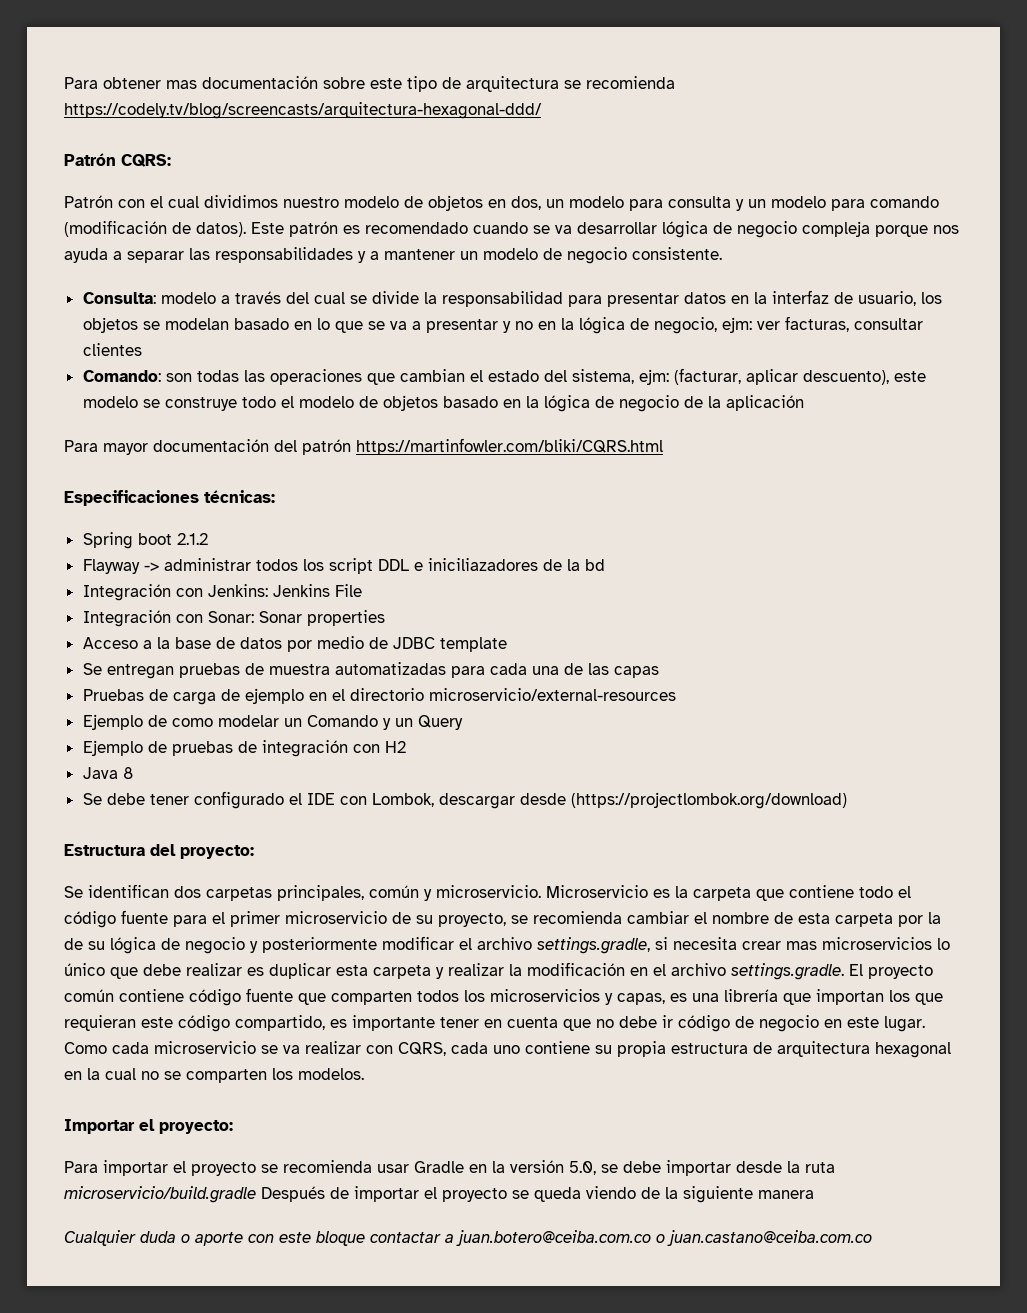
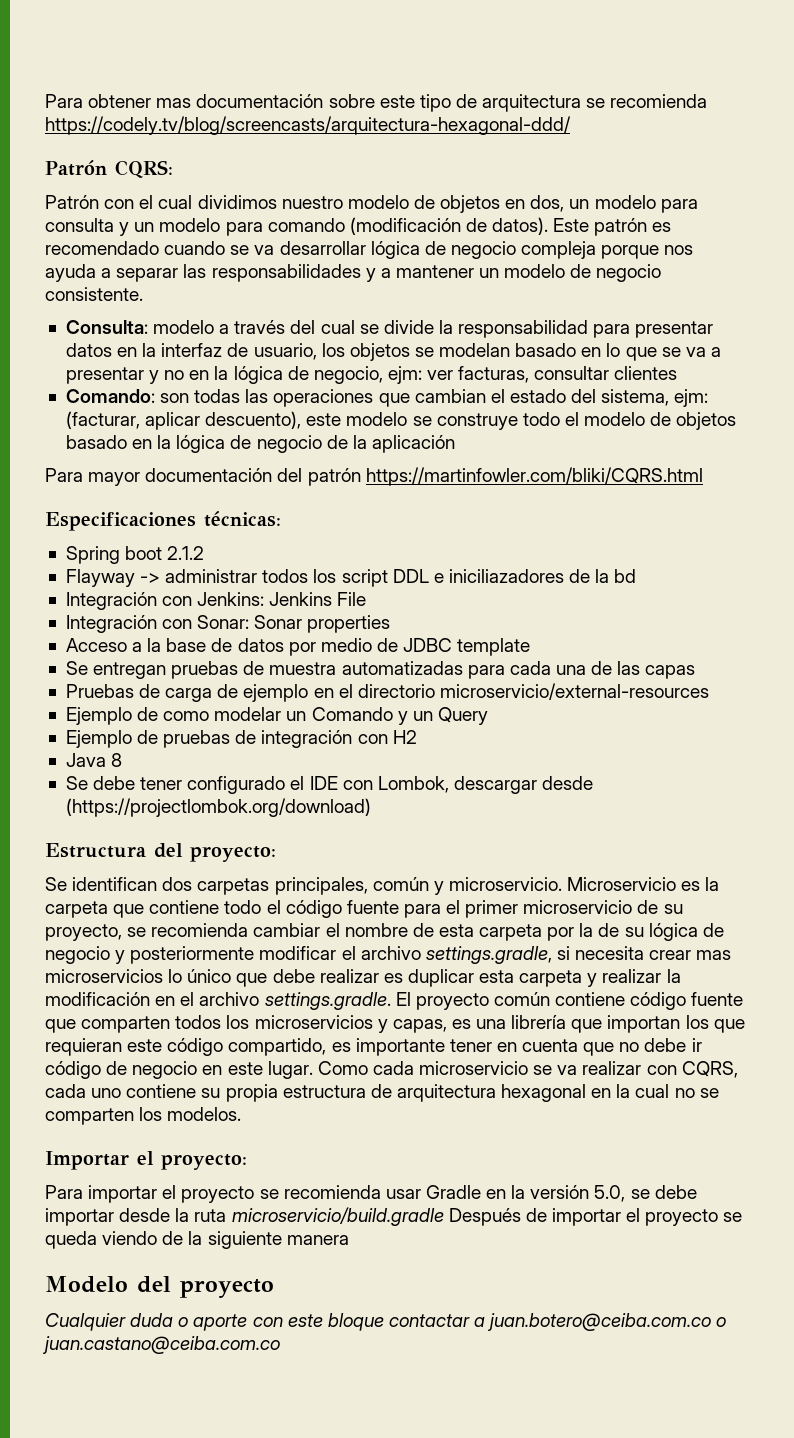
+ Modelo del proyecto

